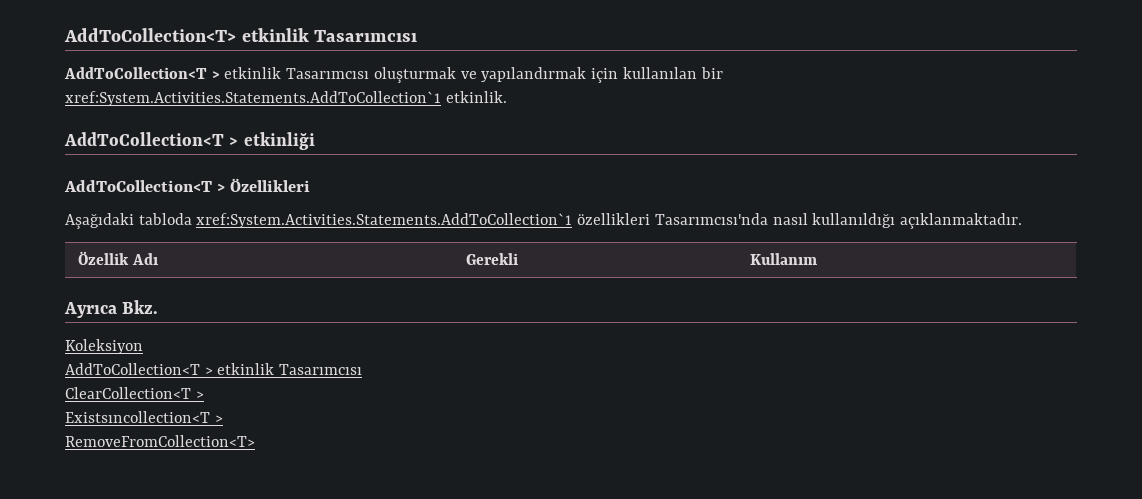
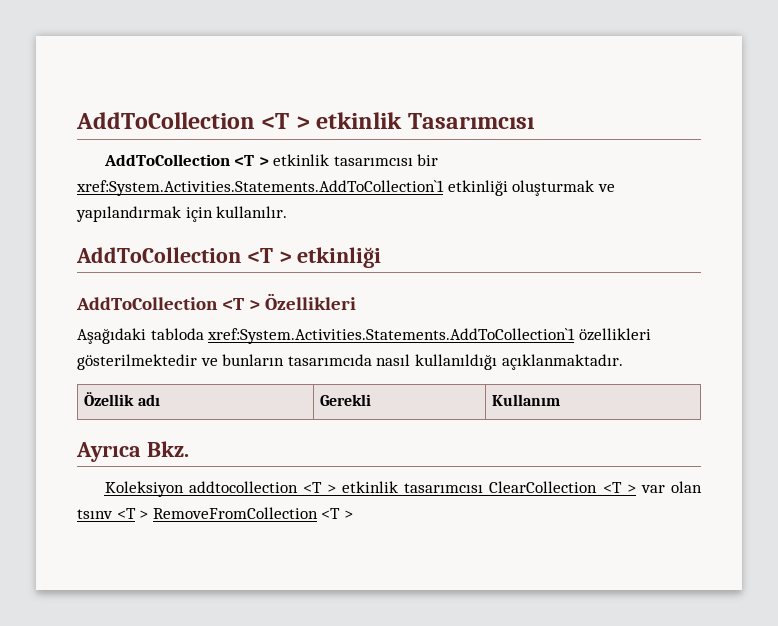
- AddToCollection<T> etkinlik Tasarımcısı
- AddToCollection<T > etkinlik Tasarımcısı oluşturmak ve yapılandırmak için kullanılan bir xref:System.Activities.Statements.AddToCollection`1 etkinlik.
- AddToCollection<T > etkinliği
+ AddToCollection <T > etkinlik Tasarımcısı
+ AddToCollection <T > etkinlik tasarımcısı bir xref:System.Activities.Statements.AddToCollection`1 etkinliği oluşturmak ve yapılandırmak için kullanılır.
+ AddToCollection <T > etkinliği
- AddToCollection<T > Özellikleri
+ AddToCollection <T > Özellikleri
- Aşağıdaki tabloda xref:System.Activities.Statements.AddToCollection`1 özellikleri Tasarımcısı'nda nasıl kullanıldığı açıklanmaktadır.
+ Aşağıdaki tabloda xref:System.Activities.Statements.AddToCollection`1 özellikleri gösterilmektedir ve bunların tasarımcıda nasıl kullanıldığı açıklanmaktadır.
- Özellik Adı | Gerekli | Kullanım
+ Özellik adı | Gerekli | Kullanım
- Koleksiyon
- AddToCollection<T > etkinlik Tasarımcısı
- ClearCollection<T >
- Existsıncollection<T >
- RemoveFromCollection<T>
+ Koleksiyon addtocollection <T > etkinlik tasarımcısı ClearCollection <T > var olan tsınv <T > RemoveFromCollection <T >

